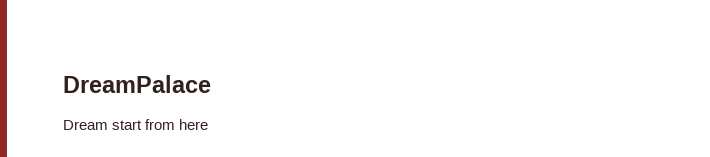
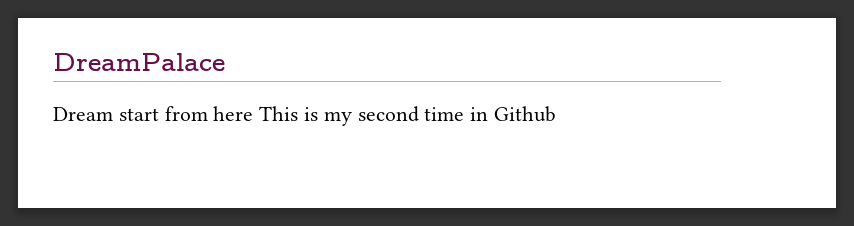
- Dream start from here
+ Dream start from here This is my second time in Github

